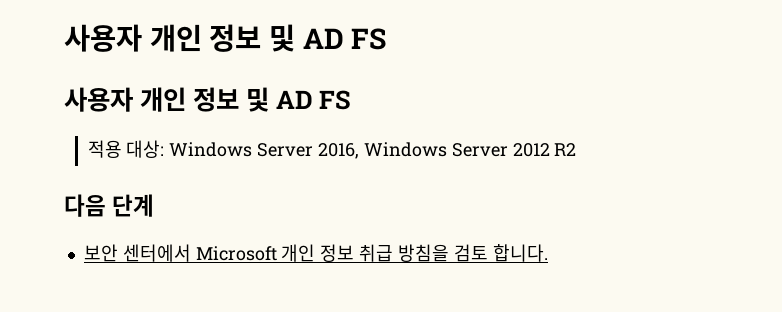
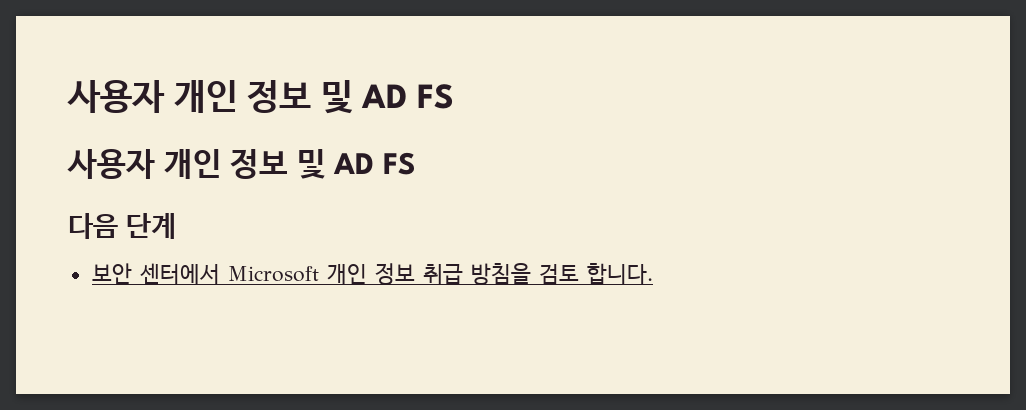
- 적용 대상: Windows Server 2016, Windows Server 2012 R2

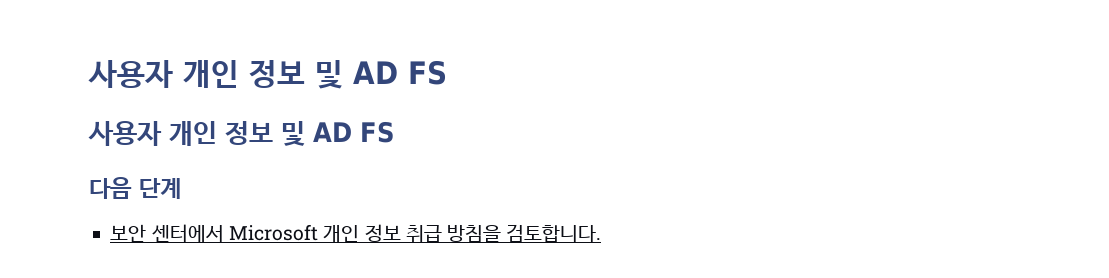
- 보안 센터에서 Microsoft 개인 정보 취급 방침을 검토 합니다.
+ 보안 센터에서 Microsoft 개인 정보 취급 방침을 검토합니다.

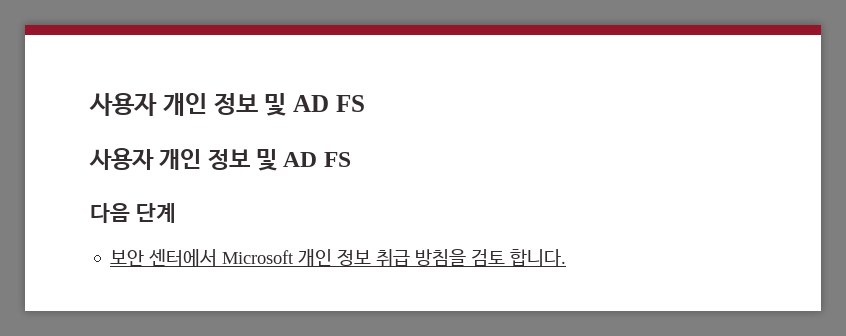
- 보안 센터에서 Microsoft 개인 정보 취급 방침을 검토합니다.
+ 보안 센터에서 Microsoft 개인 정보 취급 방침을 검토 합니다.

